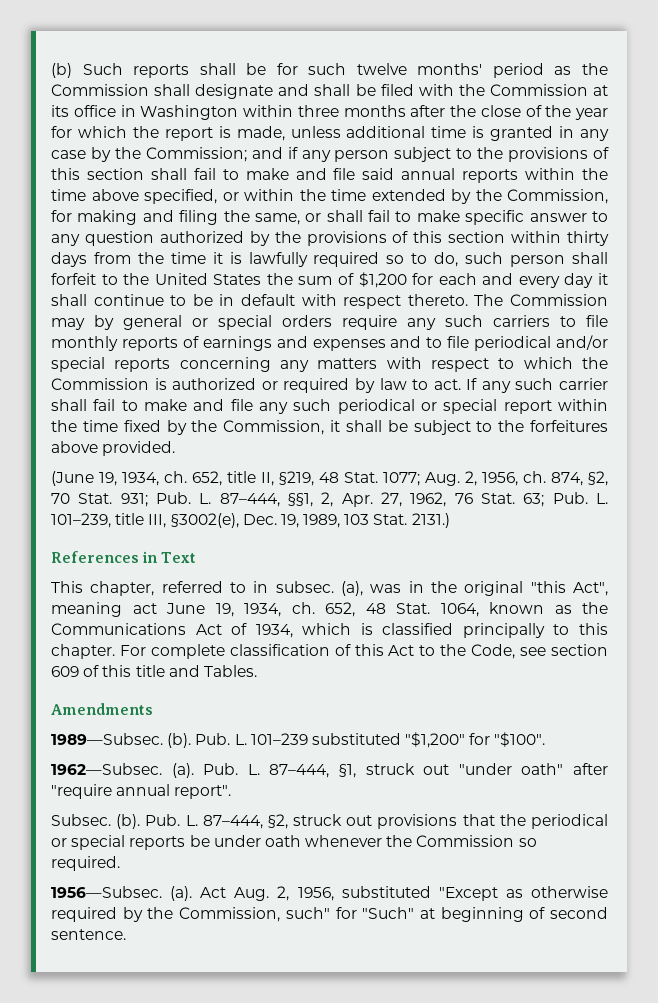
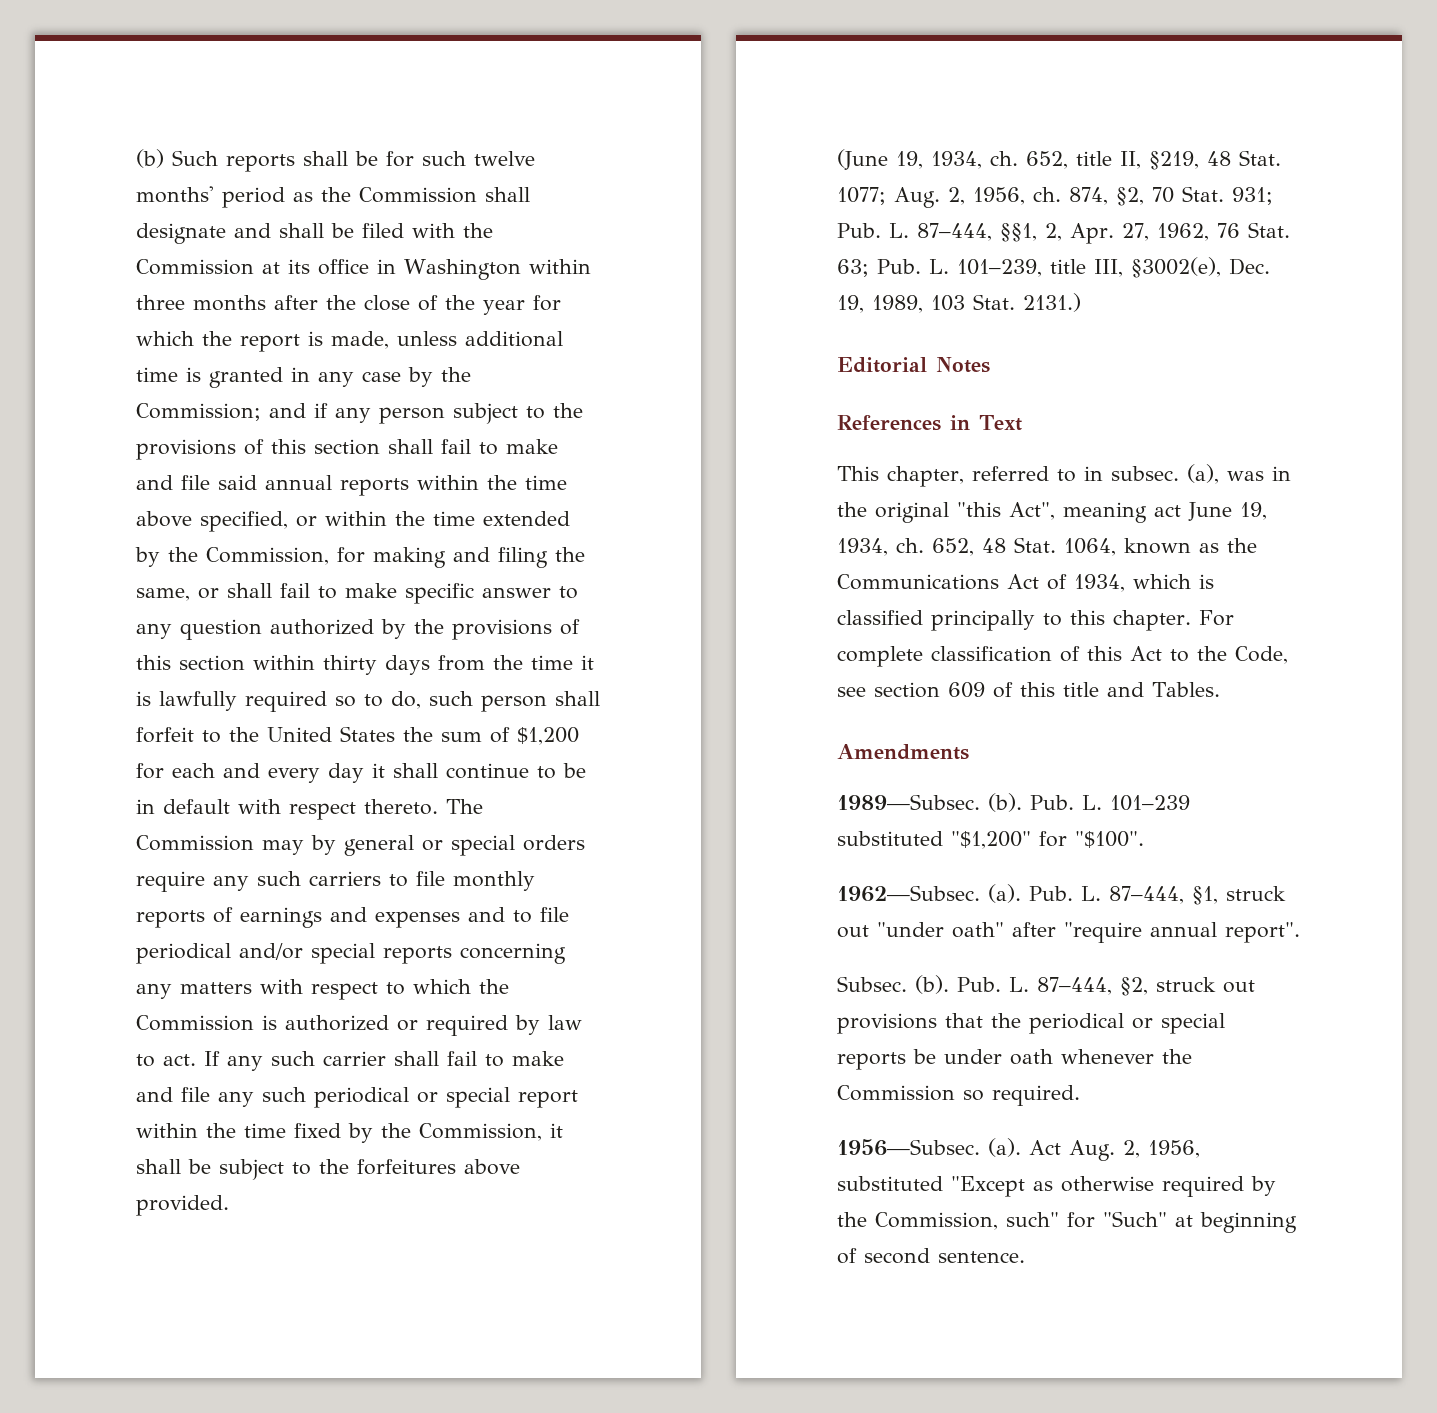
+ Editorial Notes

